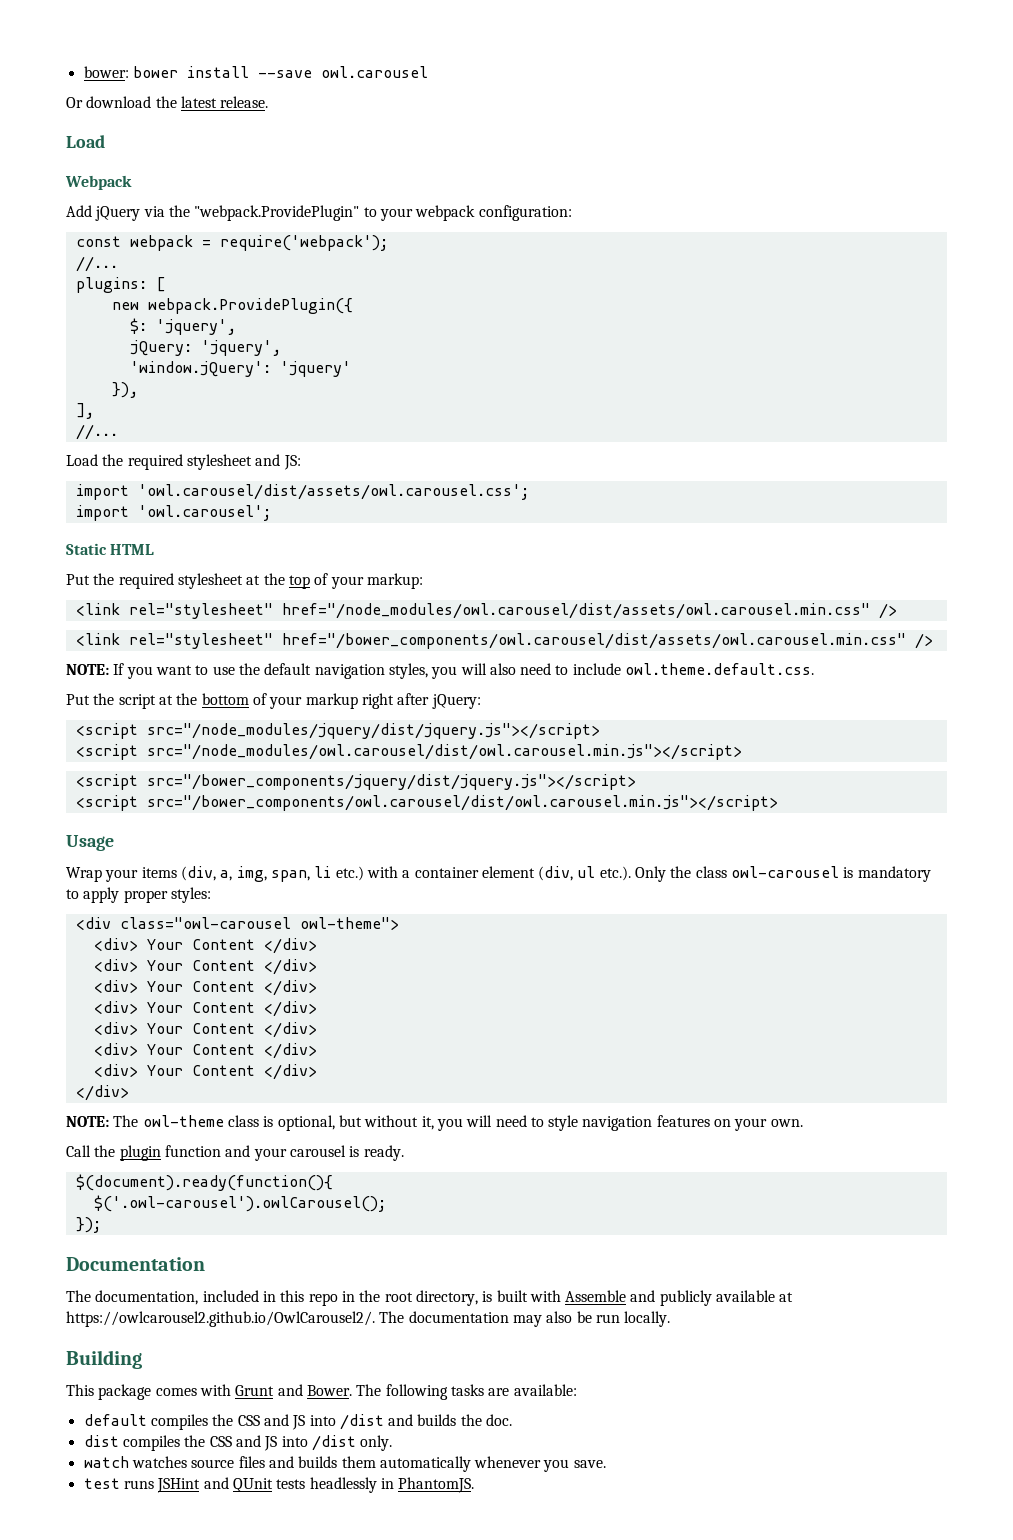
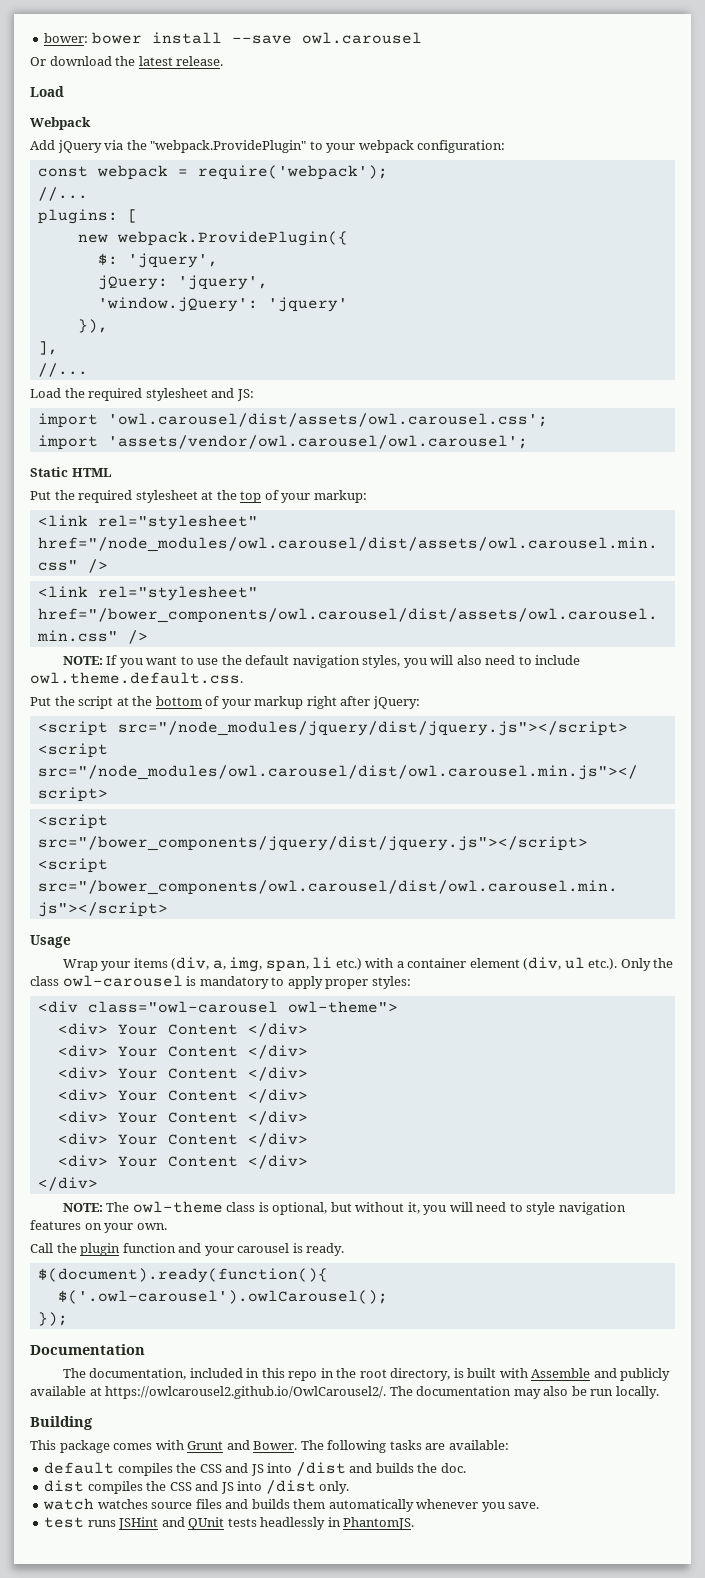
- import 'owl.carousel';
+ import 'assets/vendor/owl.carousel/owl.carousel';

